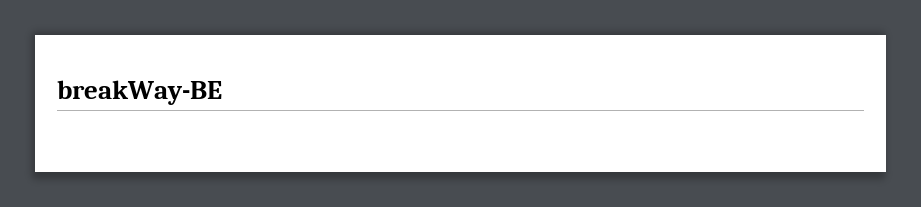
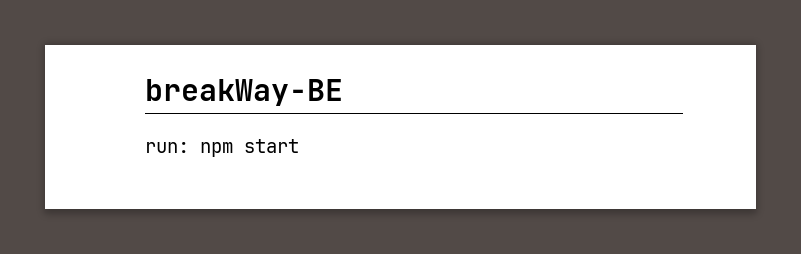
+ run: npm start

